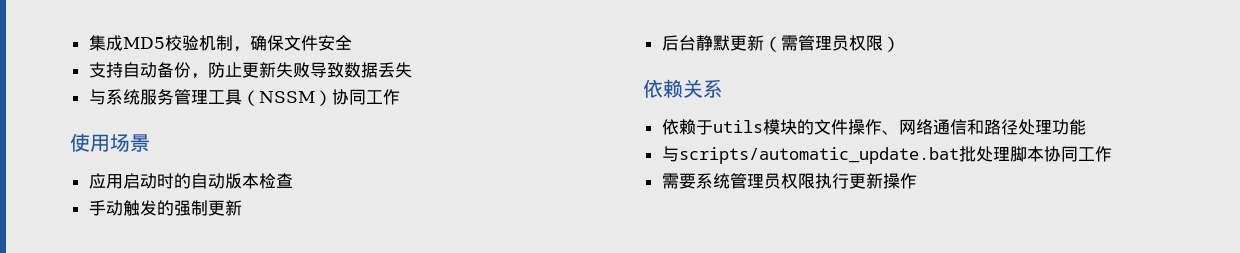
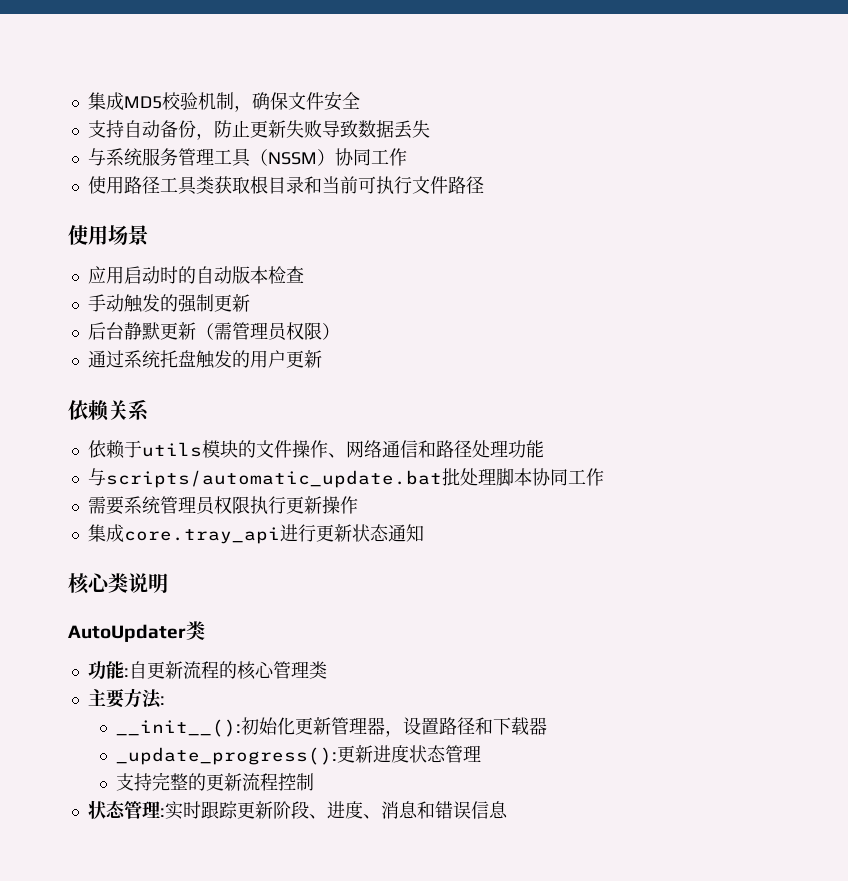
+ 使用路径工具类获取根目录和当前可执行文件路径
+ 通过系统托盘触发的用户更新
+ 集成core.tray_api进行更新状态通知
+ 核心类说明
+ AutoUpdater类
+ 功能:自更新流程的核心管理类
+ 主要方法:
+ __init__():初始化更新管理器，设置路径和下载器
+ _update_progress():更新进度状态管理
+ 支持完整的更新流程控制
+ 状态管理:实时跟踪更新阶段、进度、消息和错误信息

